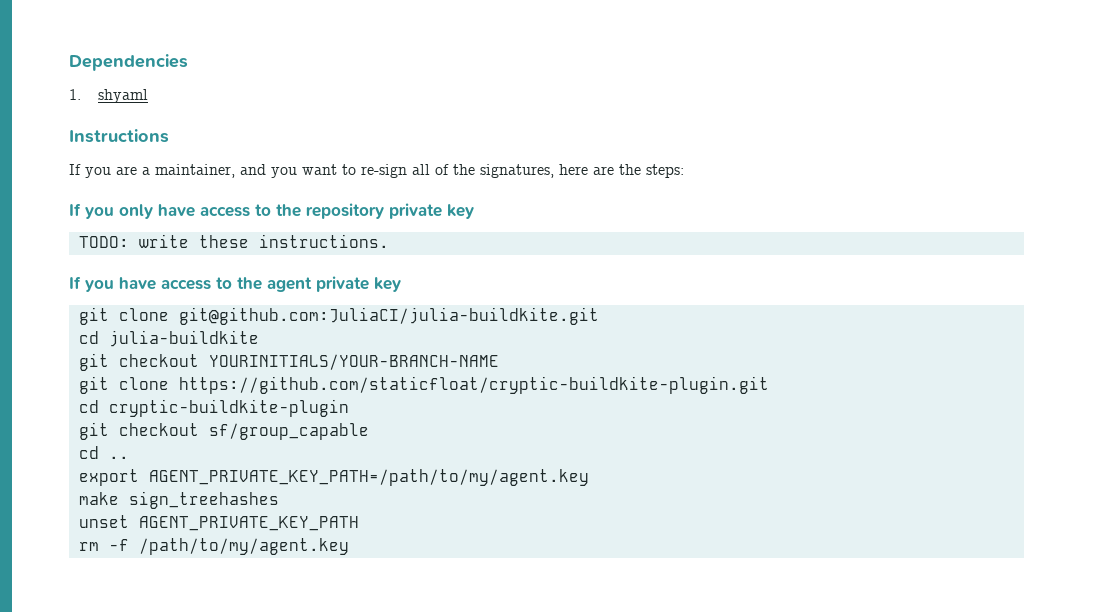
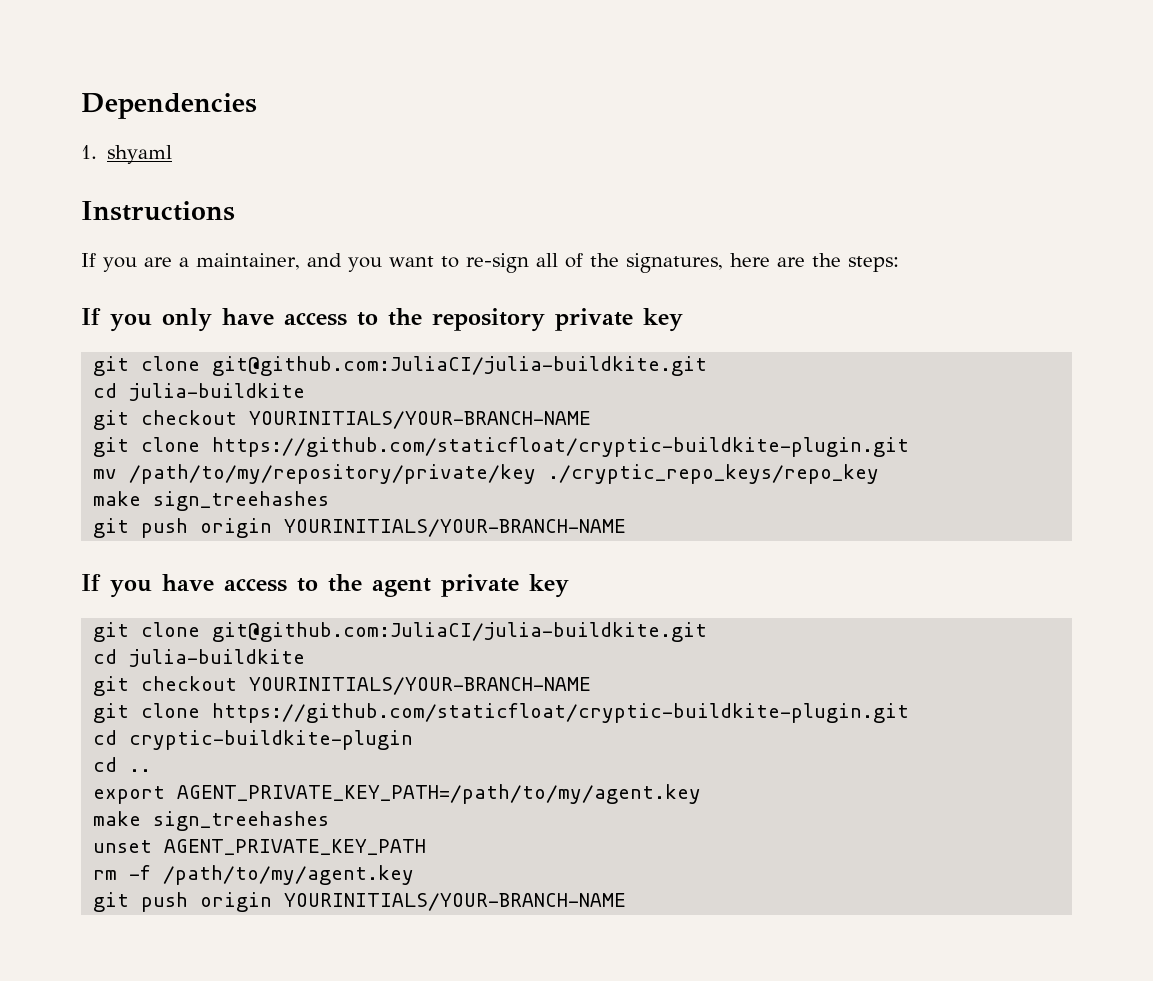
  If you only have access to the repository private key
- TODO: write these instructions.
+ git clone git@github.com:JuliaCI/julia-buildkite.git
+ cd julia-buildkite
+ git checkout YOURINITIALS/YOUR-BRANCH-NAME
+ git clone https://github.com/staticfloat/cryptic-buildkite-plugin.git
+ mv /path/to/my/repository/private/key ./cryptic_repo_keys/repo_key
+ make sign_treehashes
+ git push origin YOURINITIALS/YOUR-BRANCH-NAME
- git checkout sf/group_capable
  rm -f /path/to/my/agent.key
+ git push origin YOURINITIALS/YOUR-BRANCH-NAME

